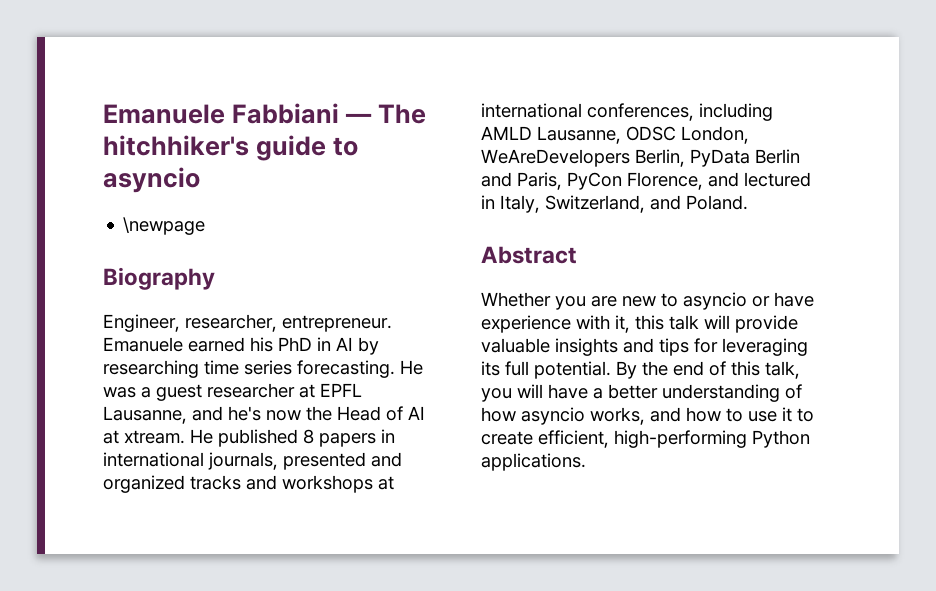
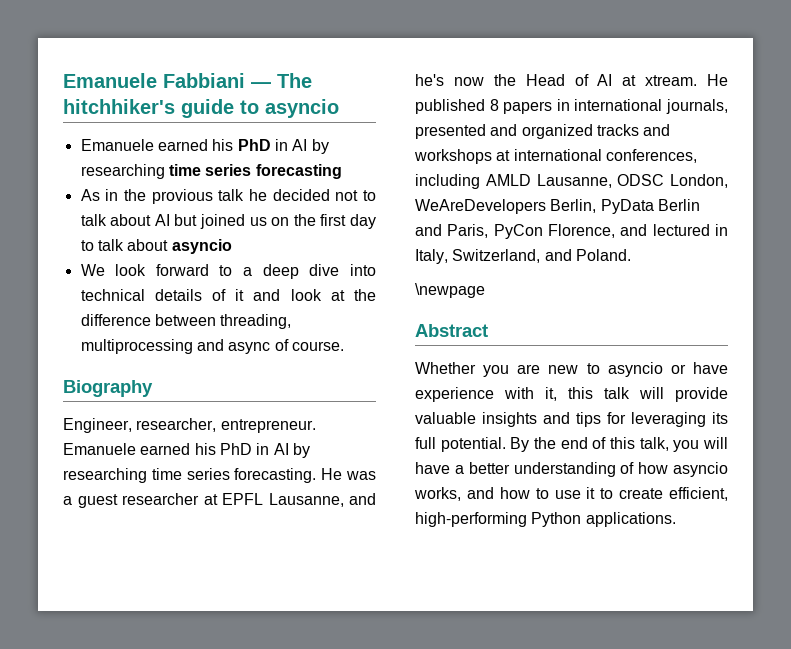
- \newpage
+ Emanuele earned his PhD in AI by researching time series forecasting
+ As in the provious talk he decided not to talk about AI but joined us on the first day to talk about asyncio
+ We look forward to a deep dive into technical details of it and look at the difference between threading, multiprocessing and async of course.
+ \newpage

